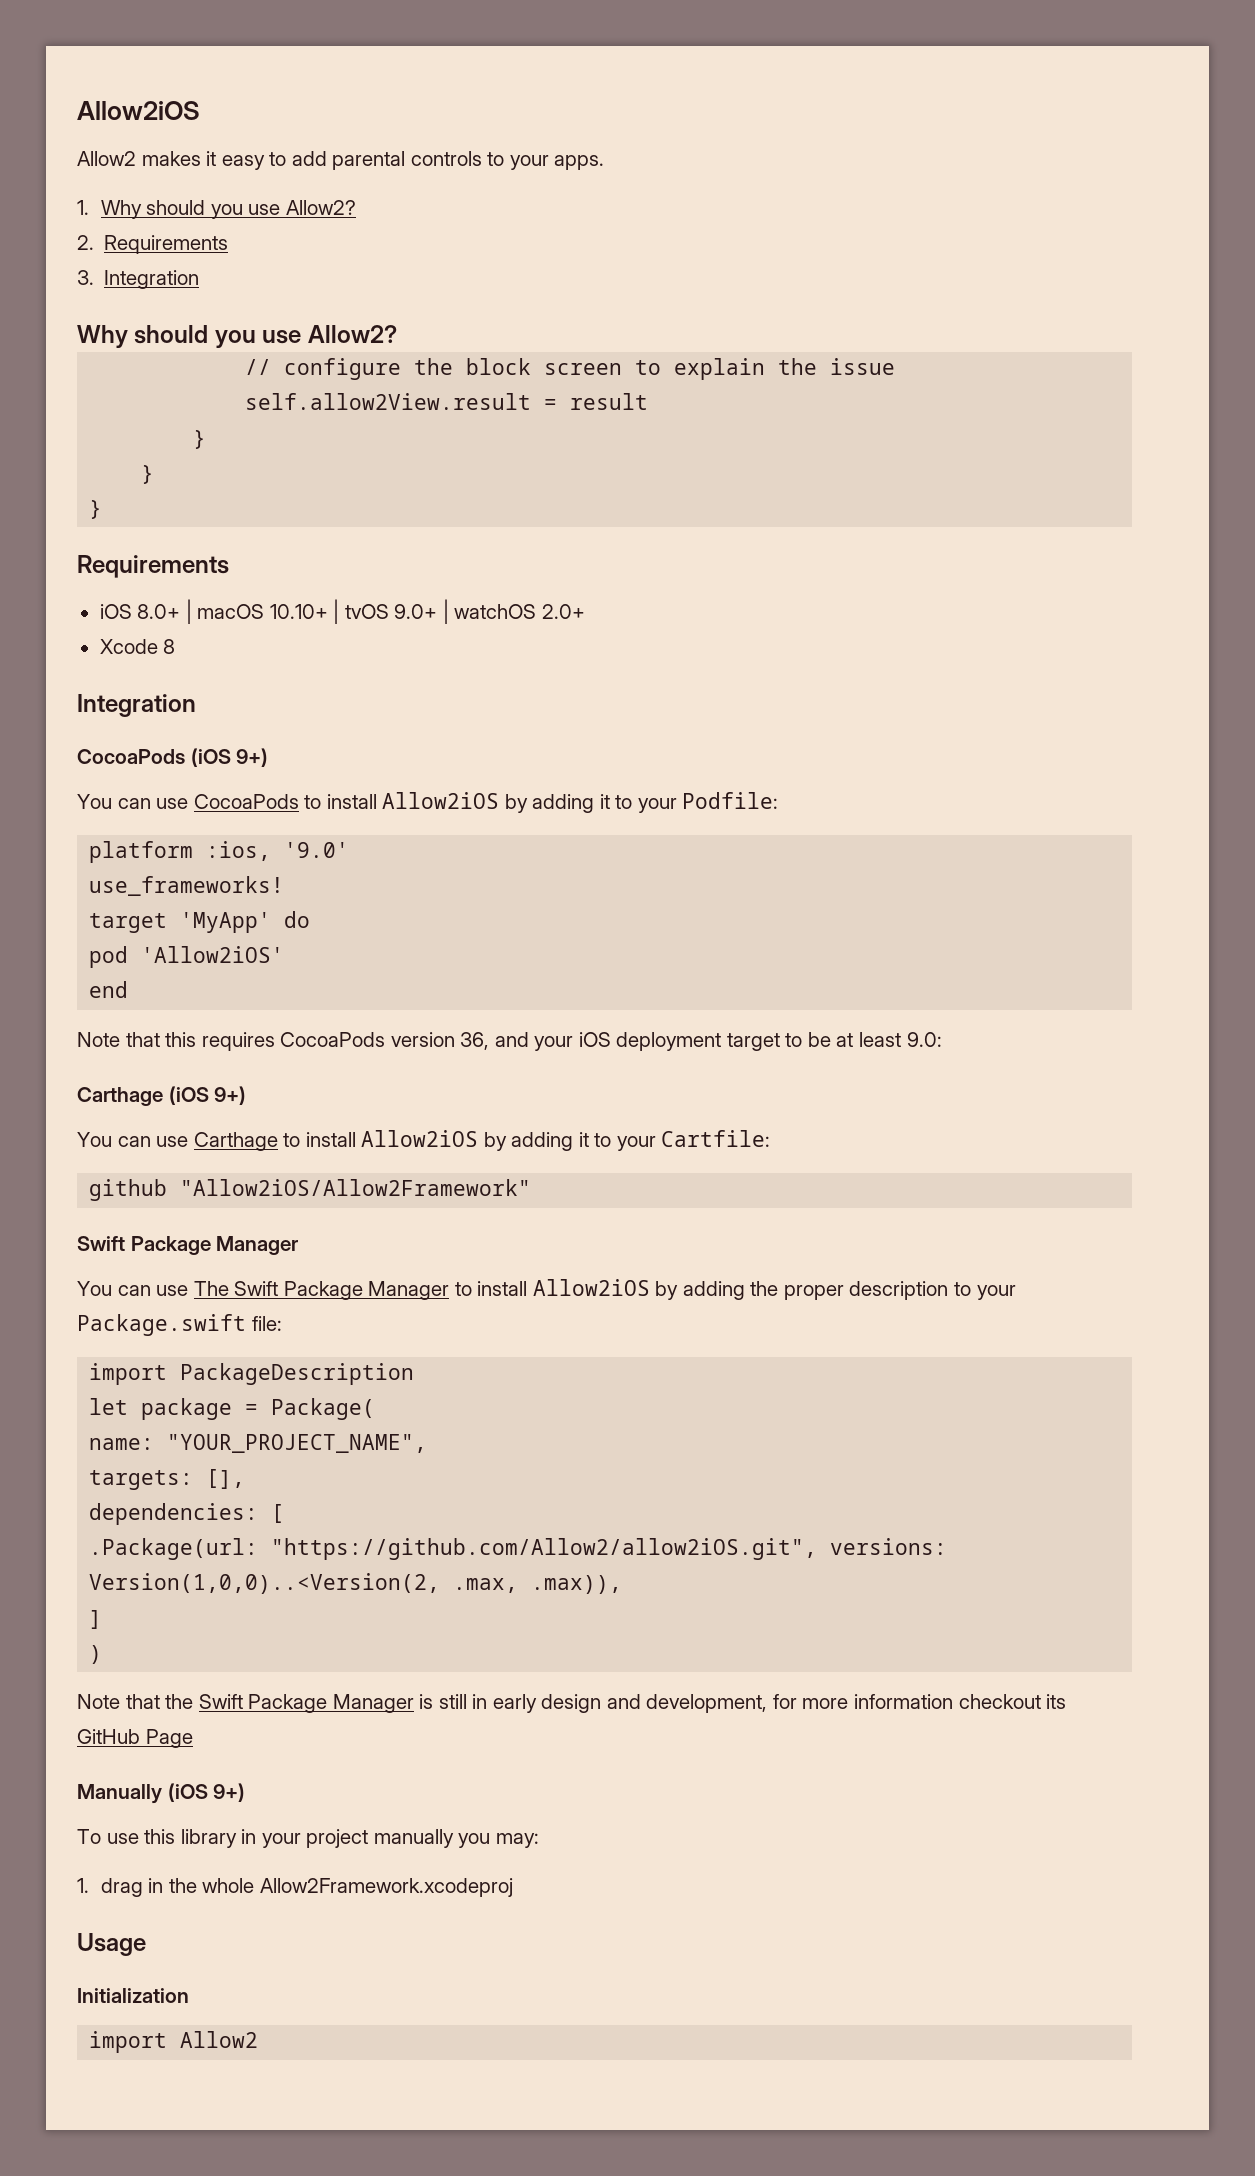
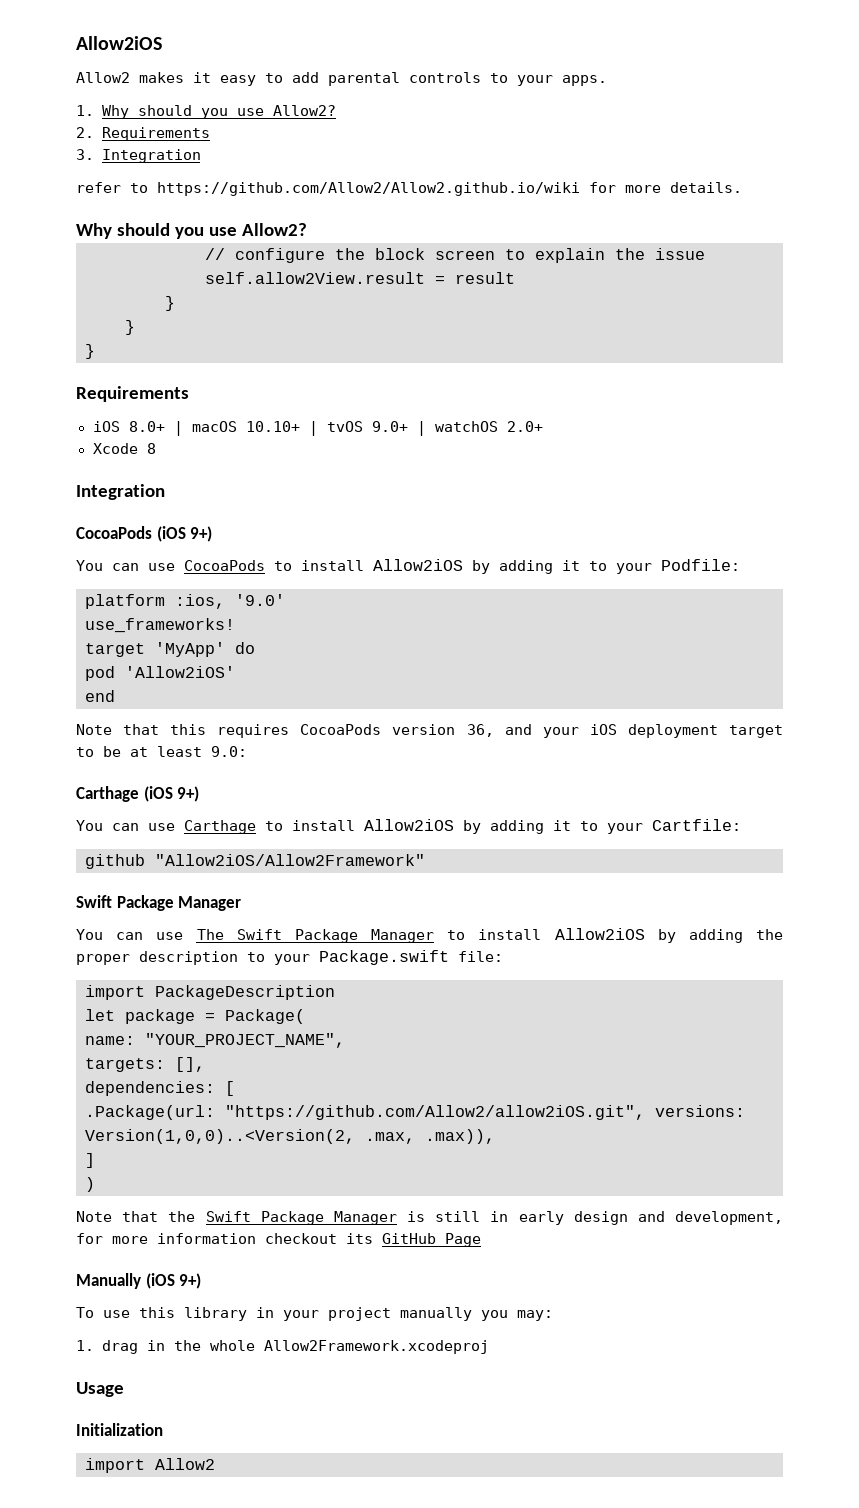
+ refer to https://github.com/Allow2/Allow2.github.io/wiki for more details.

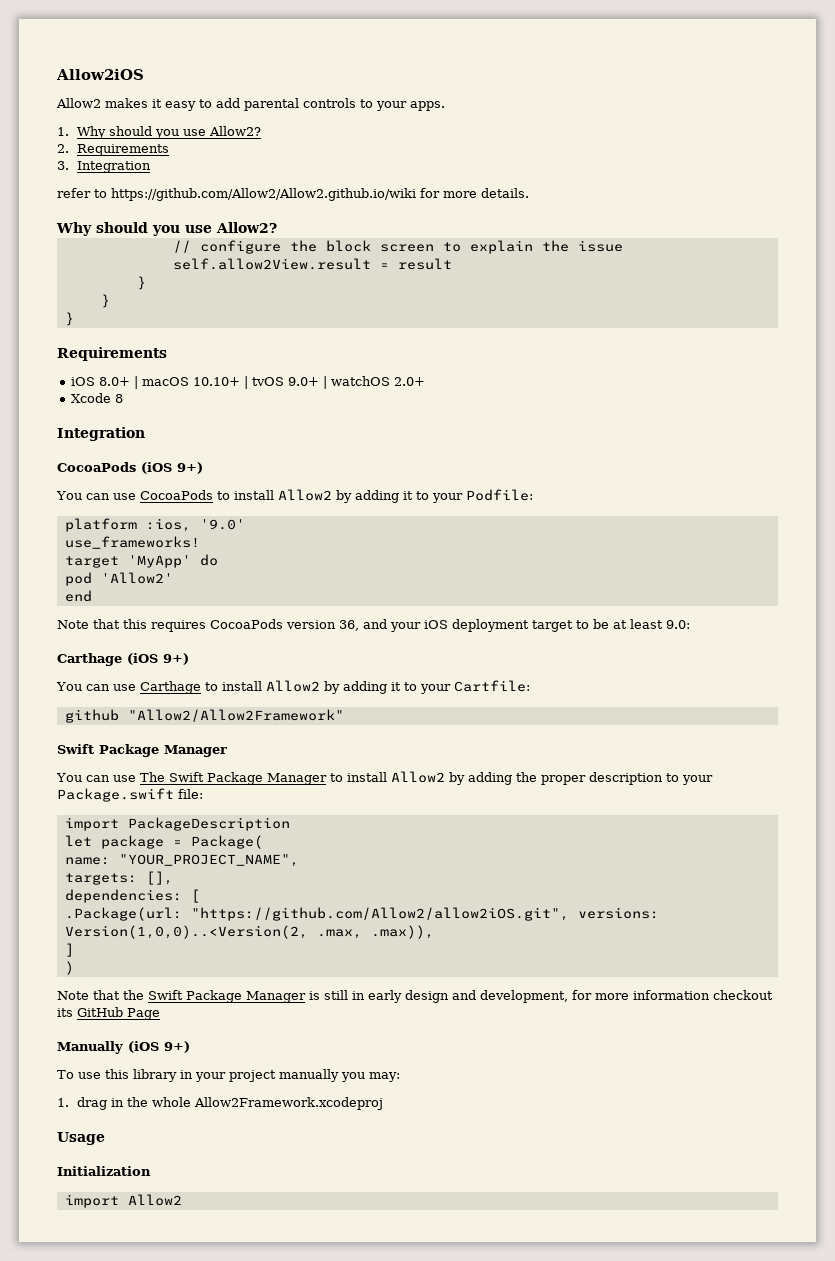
- You can use CocoaPods to install Allow2iOS by adding it to your Podfile:
+ You can use CocoaPods to install Allow2 by adding it to your Podfile:
- pod 'Allow2iOS'
+ pod 'Allow2'
- You can use Carthage to install Allow2iOS by adding it to your Cartfile:
+ You can use Carthage to install Allow2 by adding it to your Cartfile:
- github "Allow2iOS/Allow2Framework"
+ github "Allow2/Allow2Framework"
- You can use The Swift Package Manager to install Allow2iOS by adding the proper description to your Package.swift file:
+ You can use The Swift Package Manager to install Allow2 by adding the proper description to your Package.swift file:

